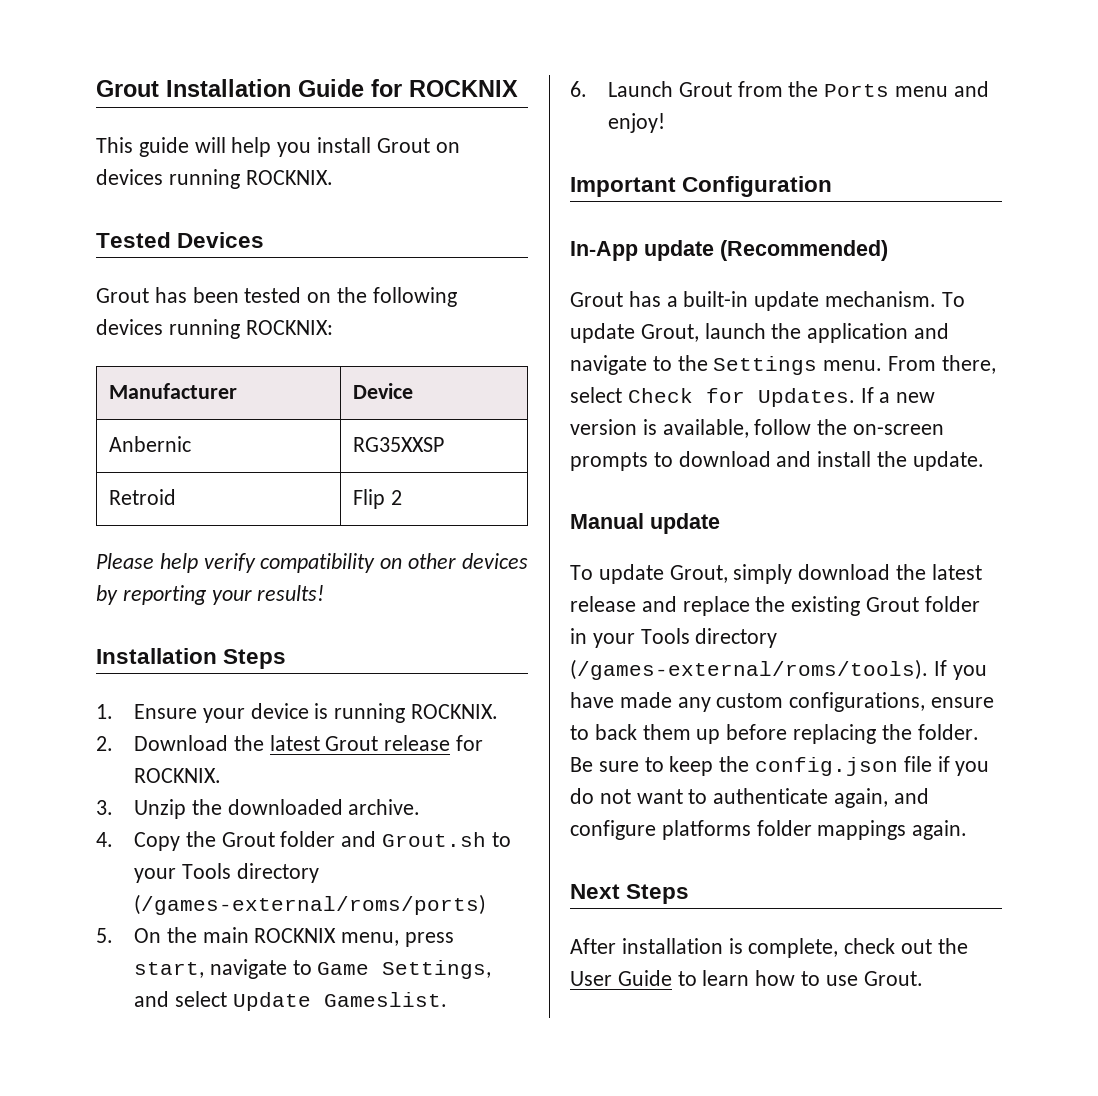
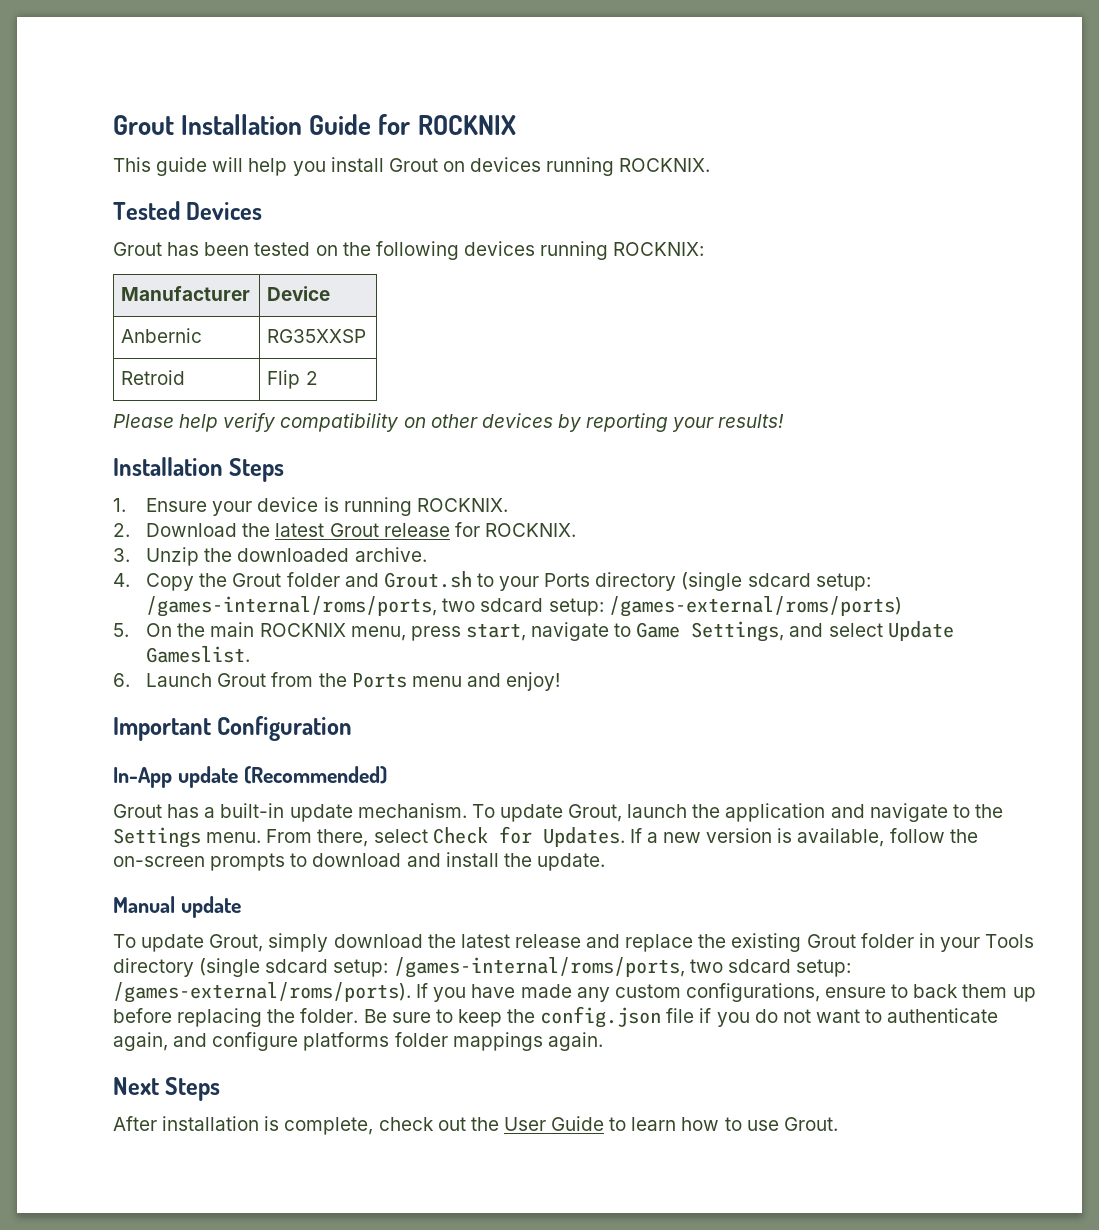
- 4. Copy the Grout folder and Grout.sh to your Tools directory (/games-external/roms/ports)
+ 4. Copy the Grout folder and Grout.sh to your Ports directory (single sdcard setup: /games-internal/roms/ports, two sdcard setup: /games-external/roms/ports)
- To update Grout, simply download the latest release and replace the existing Grout folder in your Tools directory (/games-external/roms/tools).
+ To update Grout, simply download the latest release and replace the existing Grout folder in your Tools directory (single sdcard setup: /games-internal/roms/ports, two sdcard setup: /games-external/roms/ports).

